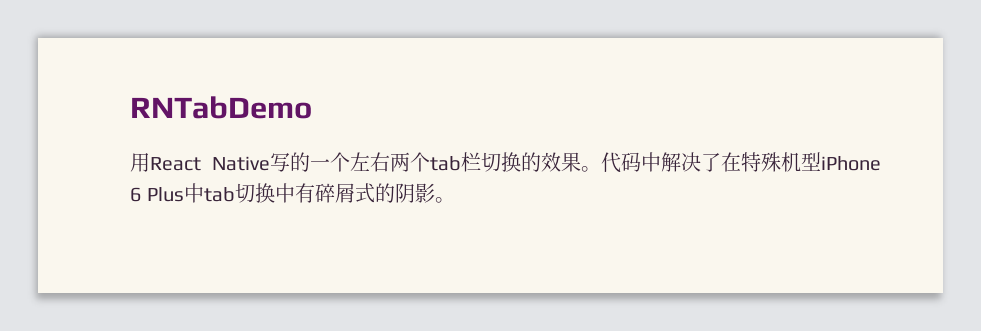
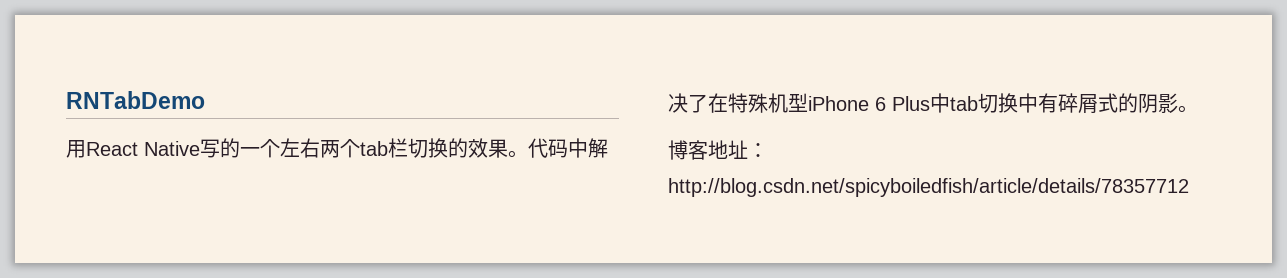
+ 博客地址：http://blog.csdn.net/spicyboiledfish/article/details/78357712

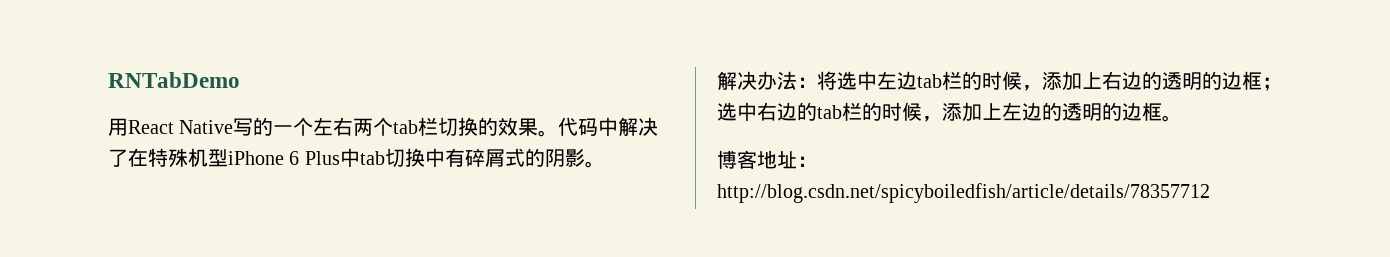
+ 解决办法：将选中左边tab栏的时候，添加上右边的透明的边框；选中右边的tab栏的时候，添加上左边的透明的边框。

